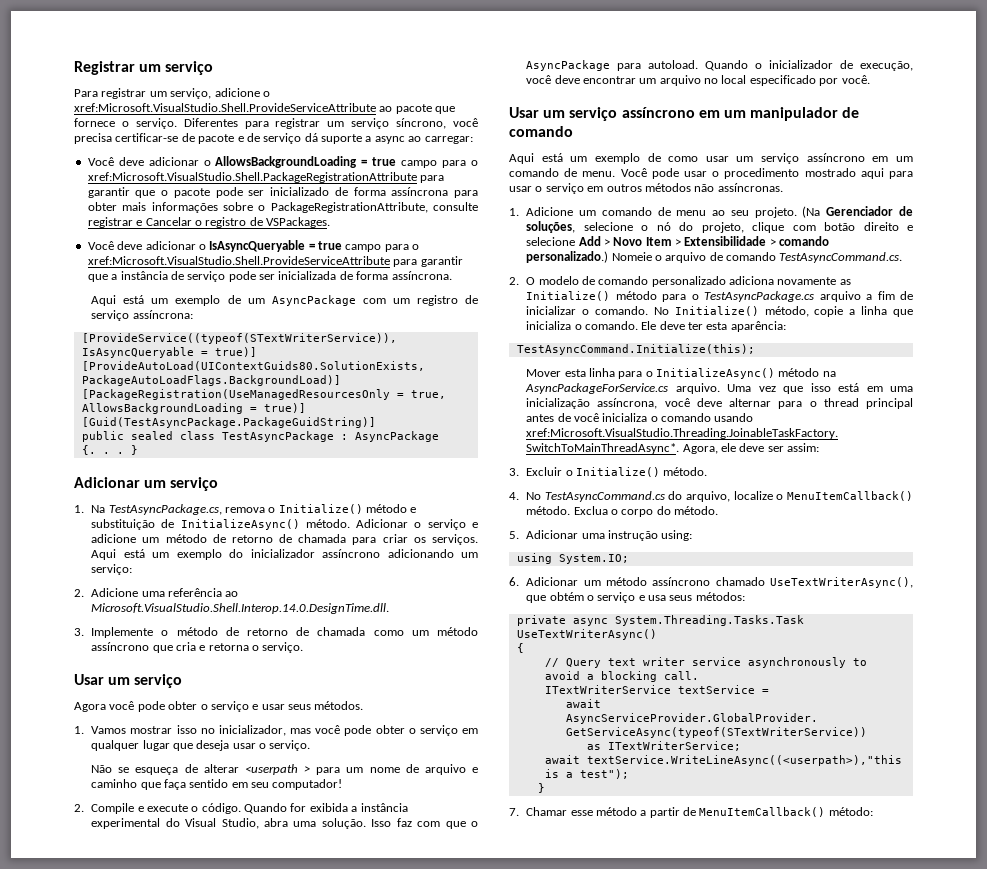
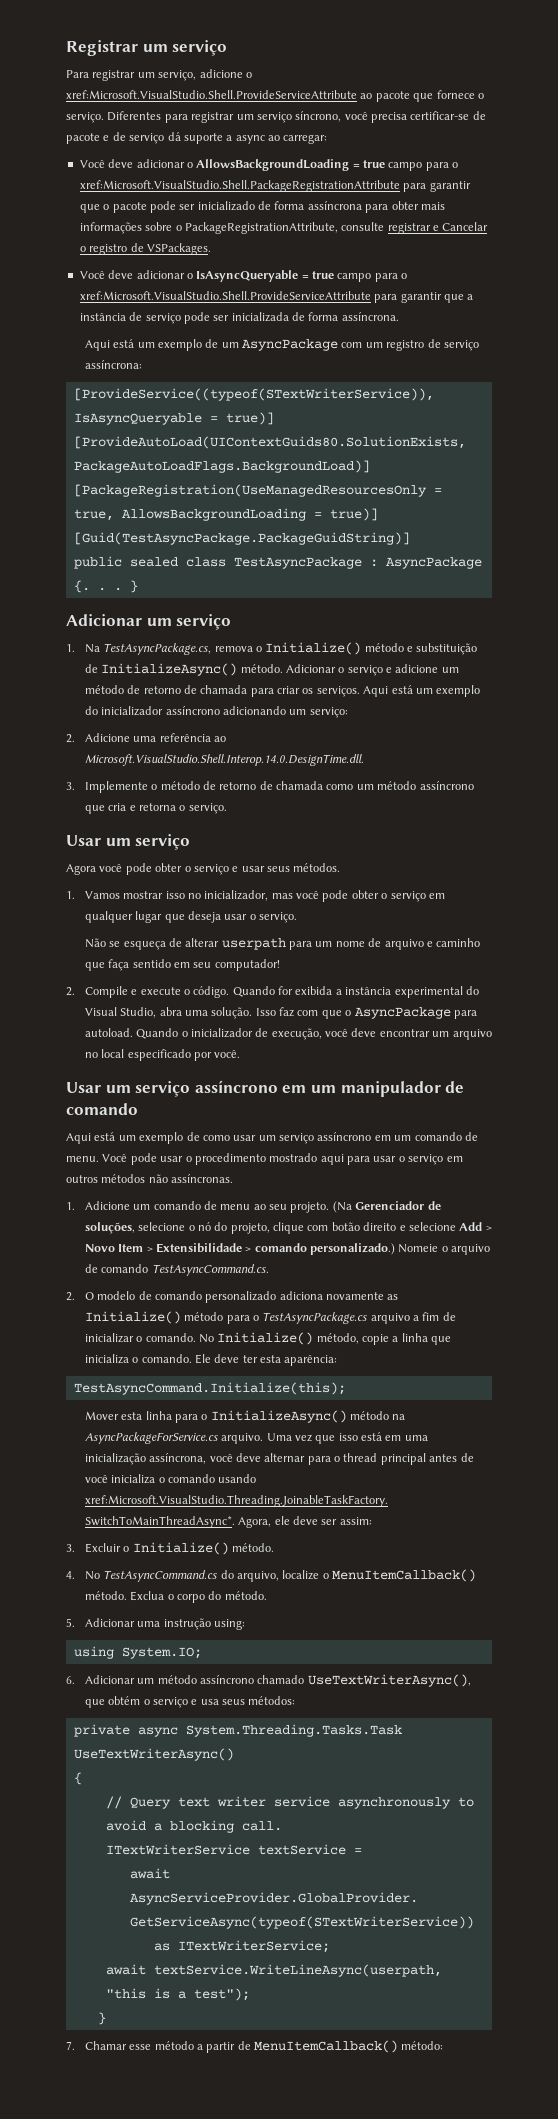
- Não se esqueça de alterar <userpath > para um nome de arquivo e caminho que faça sentido em seu computador!
+ Não se esqueça de alterar userpath para um nome de arquivo e caminho que faça sentido em seu computador!
- await textService.WriteLineAsync((<userpath>),"this is a test");
+ await textService.WriteLineAsync(userpath, "this is a test");

